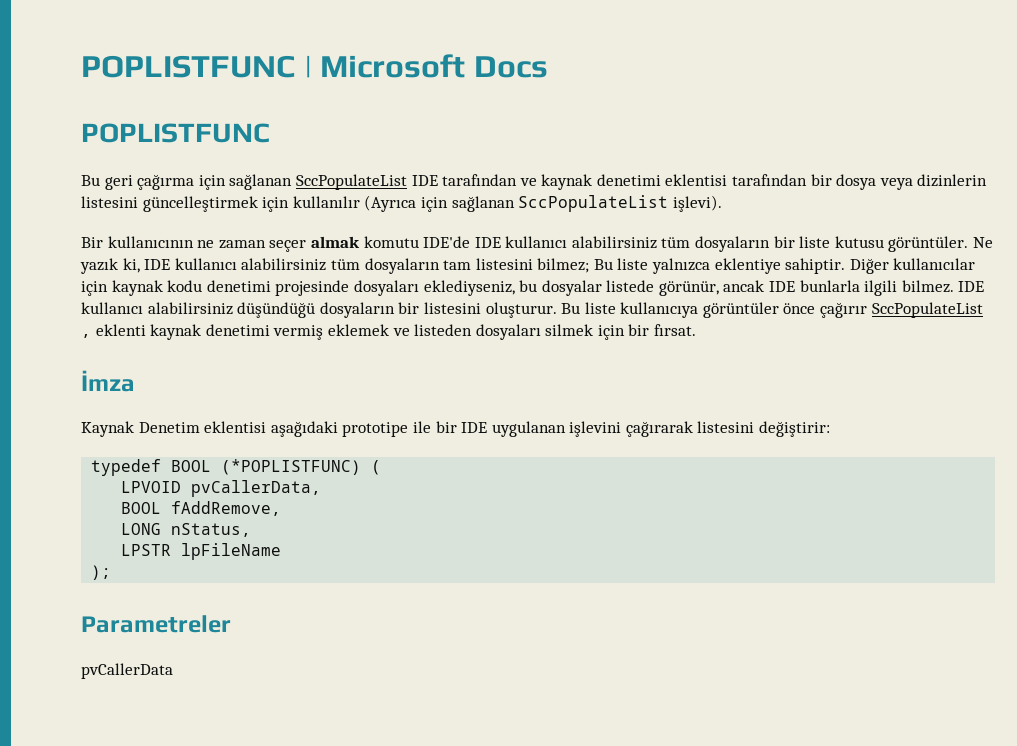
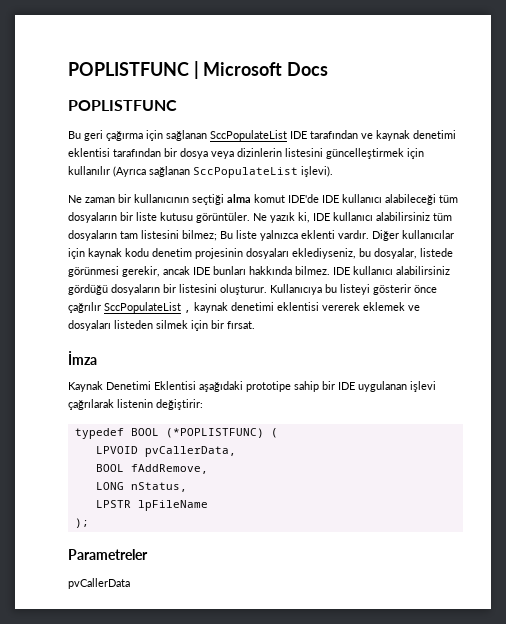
- Bu geri çağırma için sağlanan SccPopulateList IDE tarafından ve kaynak denetimi eklentisi tarafından bir dosya veya dizinlerin listesini güncelleştirmek için kullanılır (Ayrıca için sağlanan SccPopulateList işlevi).
+ Bu geri çağırma için sağlanan SccPopulateList IDE tarafından ve kaynak denetimi eklentisi tarafından bir dosya veya dizinlerin listesini güncelleştirmek için kullanılır (Ayrıca sağlanan SccPopulateList işlevi).
- Bir kullanıcının ne zaman seçer almak komutu IDE'de IDE kullanıcı alabilirsiniz tüm dosyaların bir liste kutusu görüntüler.
+ Ne zaman bir kullanıcının seçtiği alma komut IDE'de IDE kullanıcı alabileceği tüm dosyaların bir liste kutusu görüntüler.
- Ne yazık ki, IDE kullanıcı alabilirsiniz tüm dosyaların tam listesini bilmez; Bu liste yalnızca eklentiye sahiptir.
+ Ne yazık ki, IDE kullanıcı alabilirsiniz tüm dosyaların tam listesini bilmez; Bu liste yalnızca eklenti vardır.
- Diğer kullanıcılar için kaynak kodu denetimi projesinde dosyaları eklediyseniz, bu dosyalar listede görünür, ancak IDE bunlarla ilgili bilmez.
+ Diğer kullanıcılar için kaynak kodu denetim projesinin dosyaları eklediyseniz, bu dosyalar, listede görünmesi gerekir, ancak IDE bunları hakkında bilmez.
- IDE kullanıcı alabilirsiniz düşündüğü dosyaların bir listesini oluşturur.
+ IDE kullanıcı alabilirsiniz gördüğü dosyaların bir listesini oluşturur.
- Bu liste kullanıcıya görüntüler önce çağırır SccPopulateList , eklenti kaynak denetimi vermiş eklemek ve listeden dosyaları silmek için bir fırsat.
+ Kullanıcıya bu listeyi gösterir önce çağrılır SccPopulateList , kaynak denetimi eklentisi vererek eklemek ve dosyaları listeden silmek için bir fırsat.
- Kaynak Denetim eklentisi aşağıdaki prototipe ile bir IDE uygulanan işlevini çağırarak listesini değiştirir:
+ Kaynak Denetimi Eklentisi aşağıdaki prototipe sahip bir IDE uygulanan işlevi çağrılarak listenin değiştirir:

